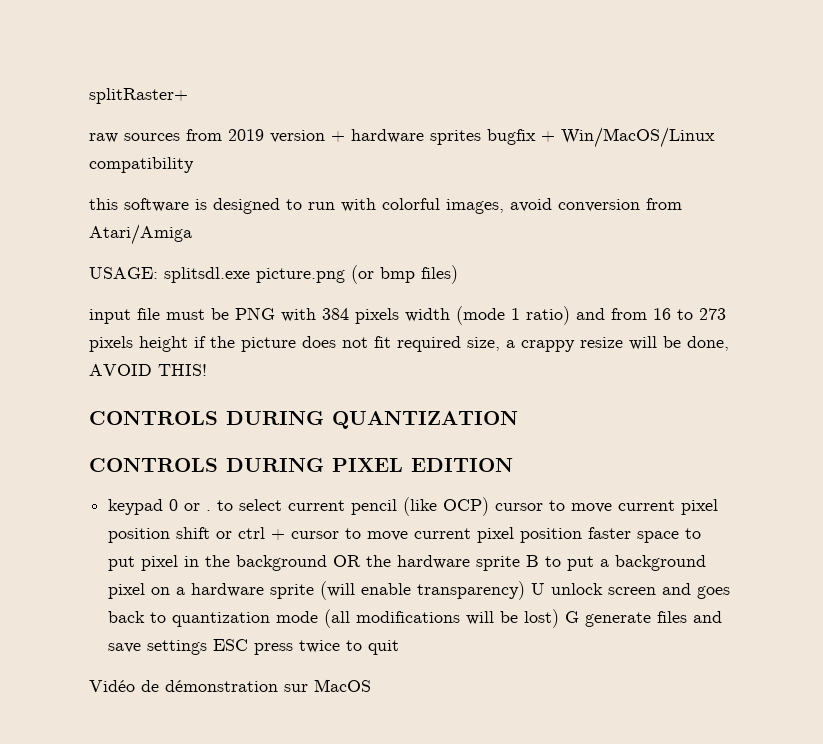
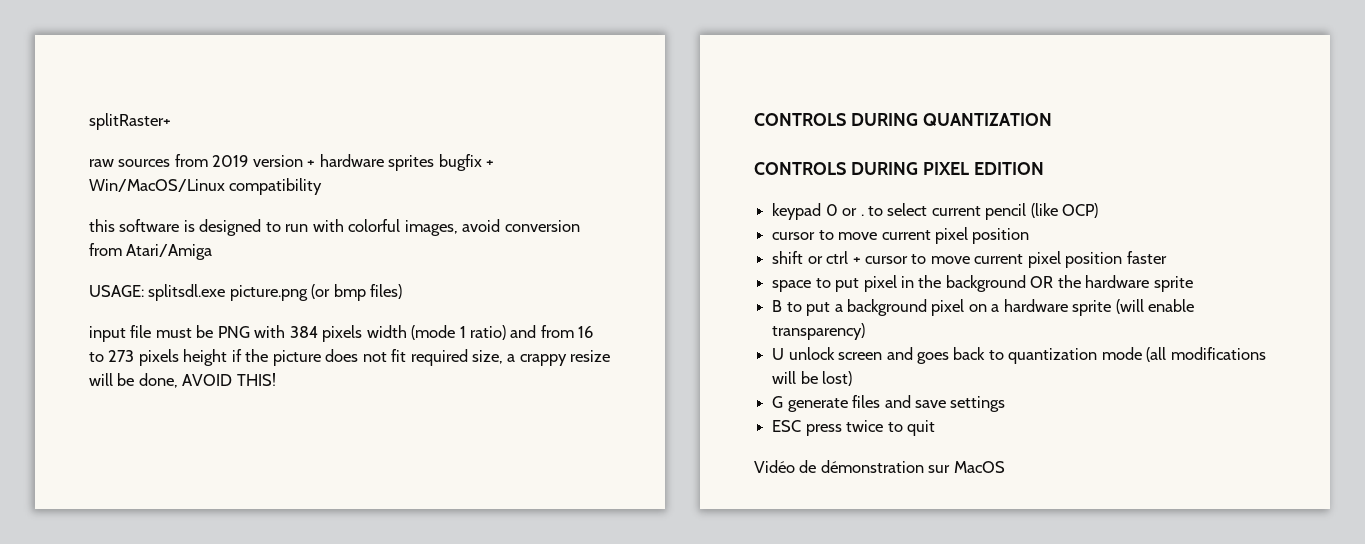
- keypad 0 or . to select current pencil (like OCP) cursor to move current pixel position shift or ctrl + cursor to move current pixel position faster space to put pixel in the background OR the hardware sprite B to put a background pixel on a hardware sprite (will enable transparency) U unlock screen and goes back to quantization mode (all modifications will be lost) G generate files and save settings ESC press twice to quit
+ keypad 0 or . to select current pencil (like OCP)
+ cursor to move current pixel position
+ shift or ctrl + cursor to move current pixel position faster
+ space to put pixel in the background OR the hardware sprite
+ B to put a background pixel on a hardware sprite (will enable transparency)
+ U unlock screen and goes back to quantization mode (all modifications will be lost)
+ G generate files and save settings
+ ESC press twice to quit

